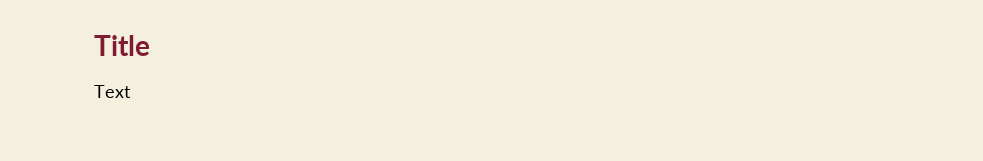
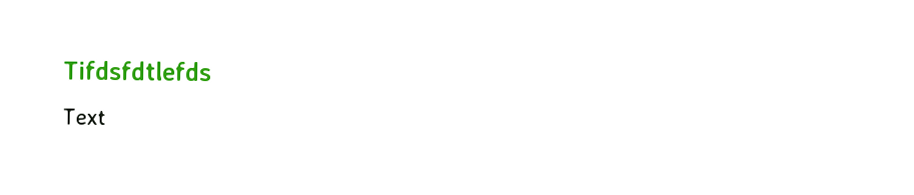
- Title
+ Tifdsfdtlefds

